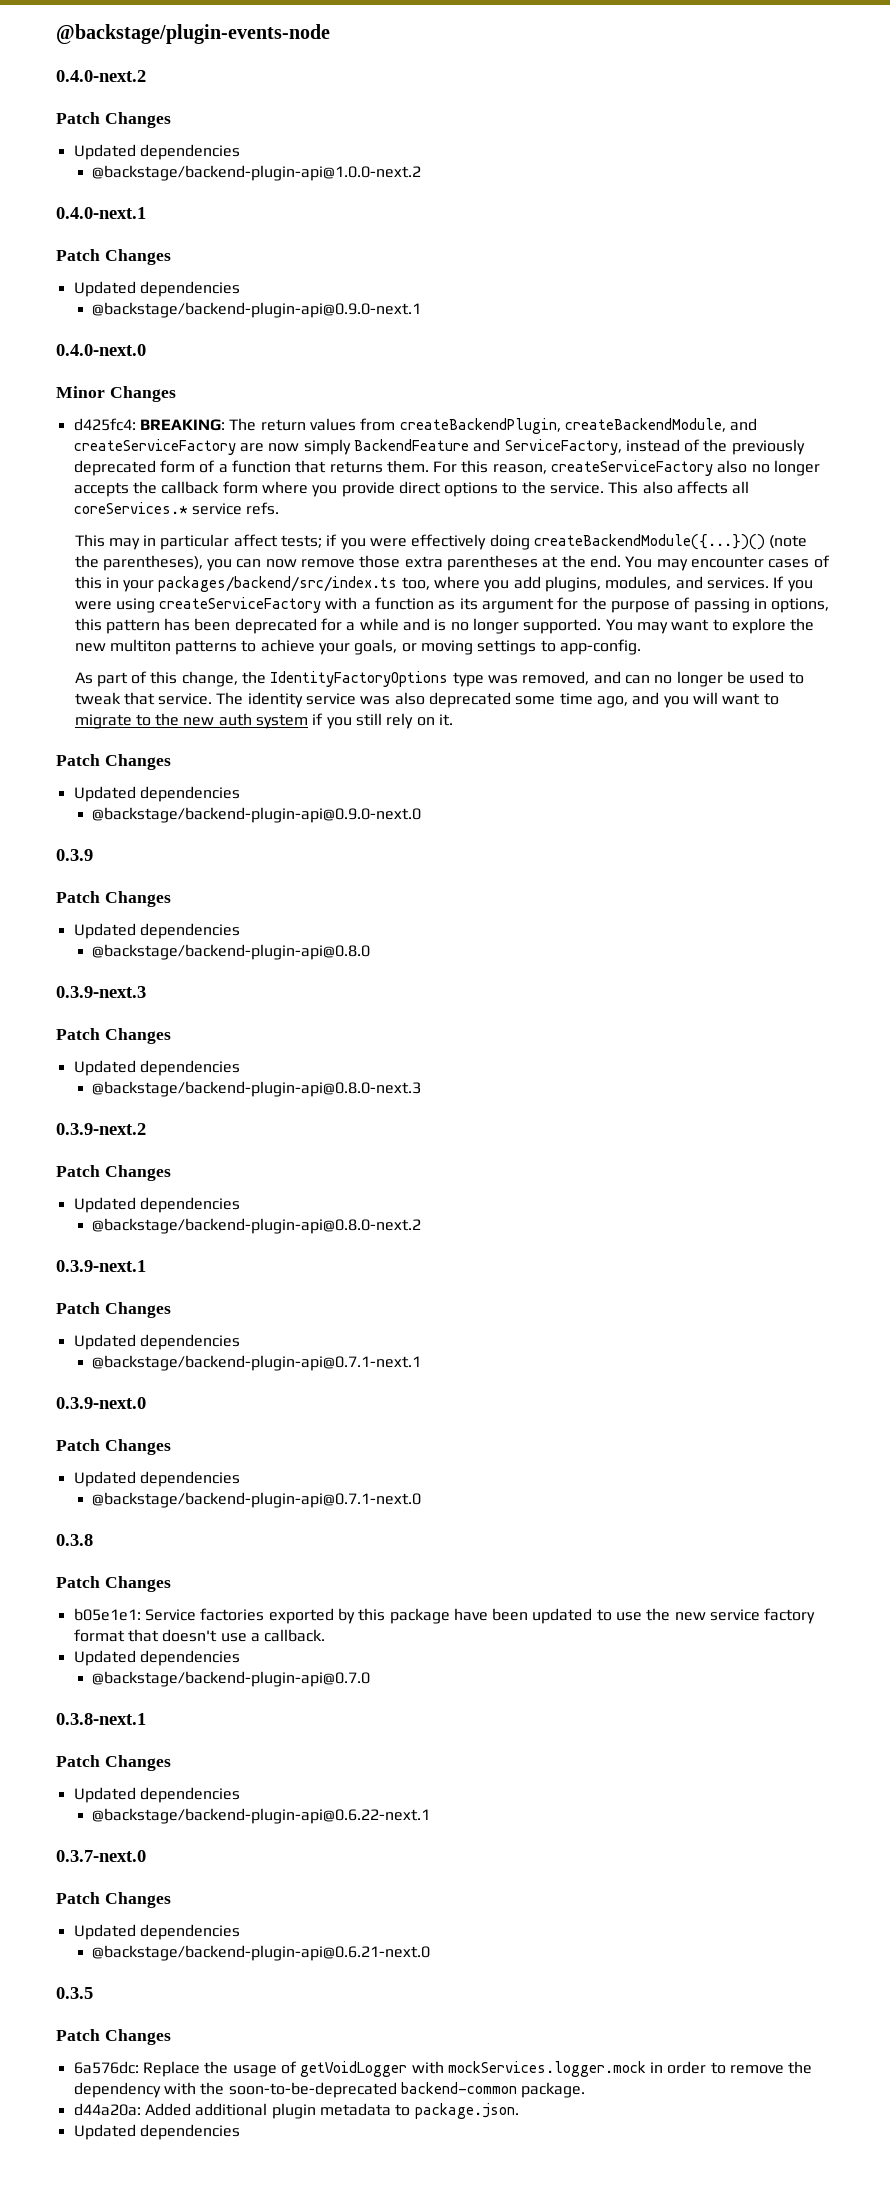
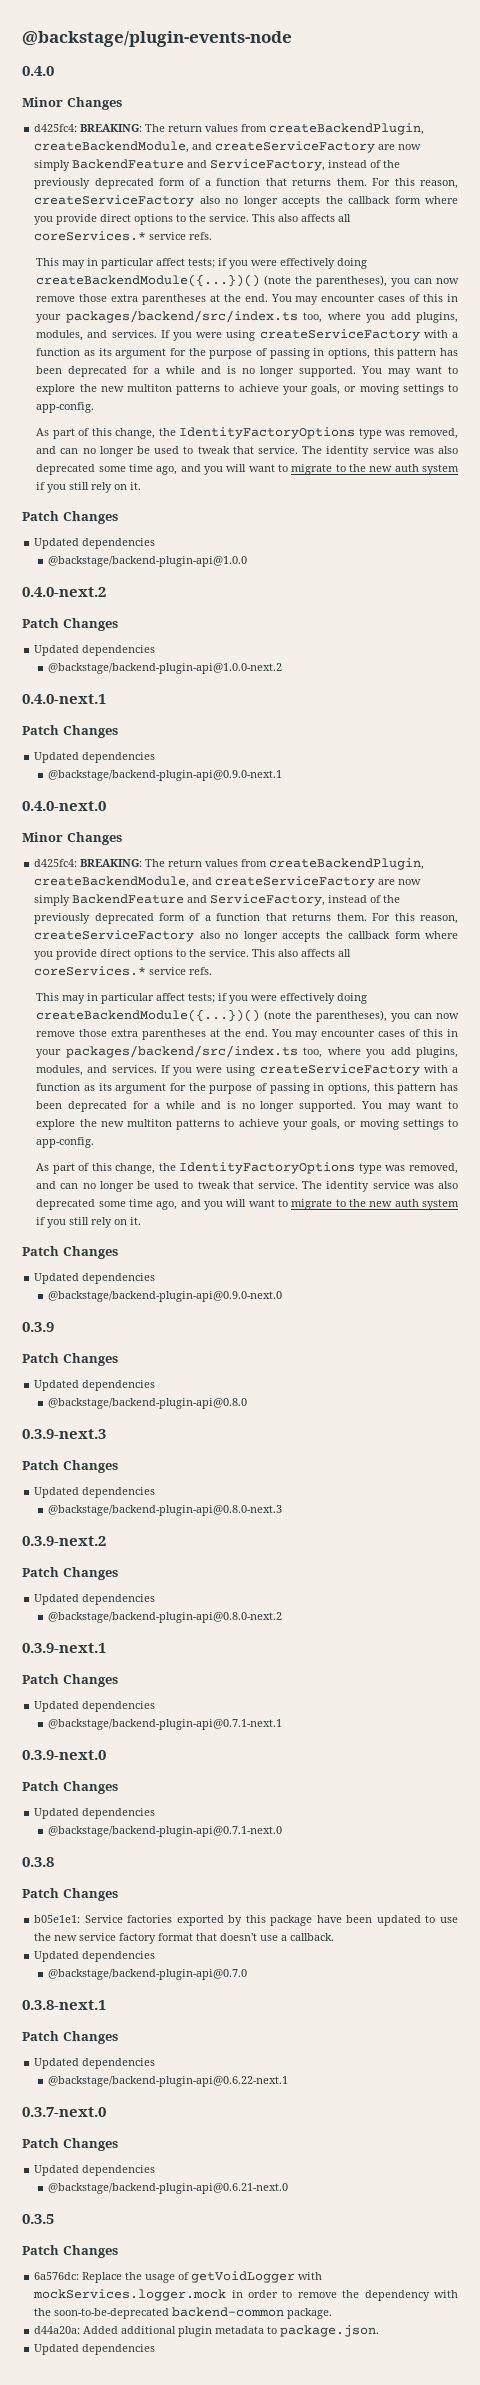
+ 0.4.0
+ Minor Changes
+ d425fc4: BREAKING: The return values from createBackendPlugin, createBackendModule, and createServiceFactory are now simply BackendFeature and ServiceFactory, instead of the previously deprecated form of a function that returns them. For this reason, createServiceFactory also no longer accepts the callback form where you provide direct options to the service. This also affects all coreServices.* service refs.
+ This may in particular affect tests; if you were effectively doing createBackendModule({...})() (note the parentheses), you can now remove those extra parentheses at the end. You may encounter cases of this in your packages/backend/src/index.ts too, where you add plugins, modules, and services. If you were using createServiceFactory with a function as its argument for the purpose of passing in options, this pattern has been deprecated for a while and is no longer supported. You may want to explore the new multiton patterns to achieve your goals, or moving settings to app-config.
+ As part of this change, the IdentityFactoryOptions type was removed, and can no longer be used to tweak that service. The identity service was also deprecated some time ago, and you will want to migrate to the new auth system if you still rely on it.
+ Patch Changes
+ Updated dependencies
+ @backstage/backend-plugin-api@1.0.0

